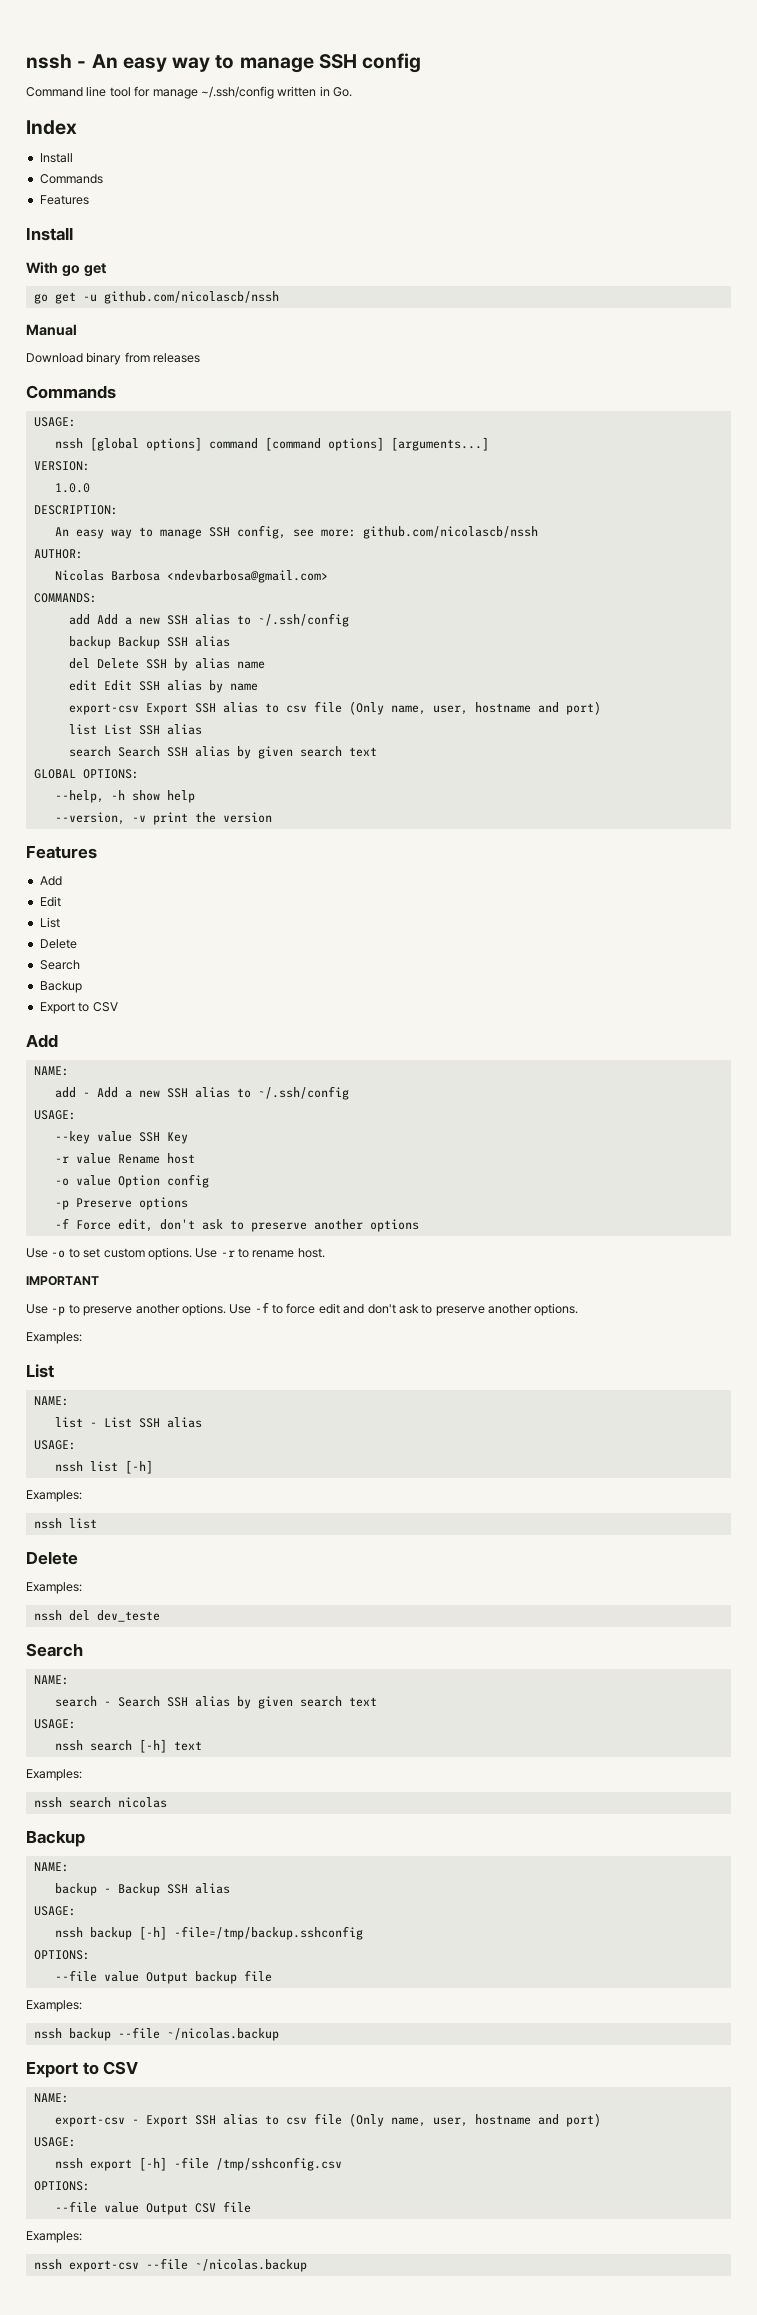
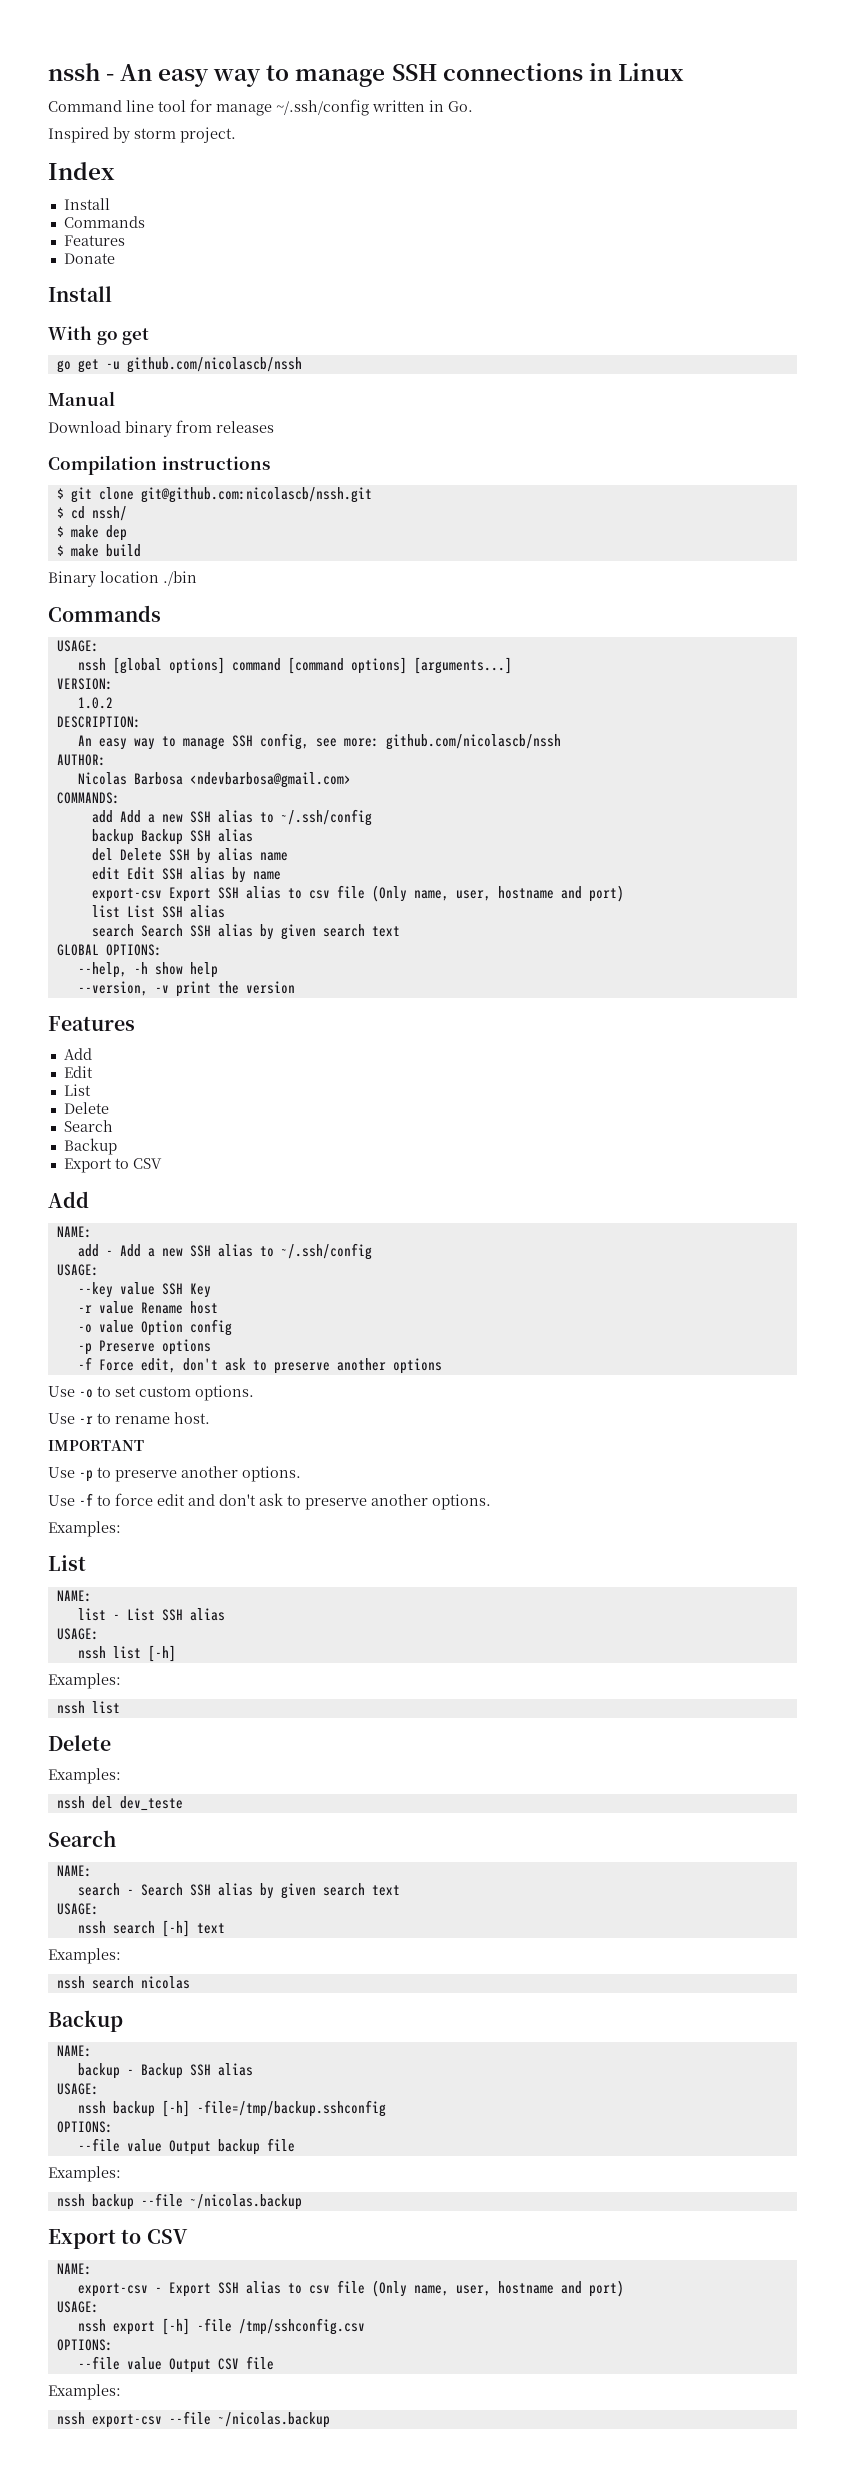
- nssh - An easy way to manage SSH config
+ nssh - An easy way to manage SSH connections in Linux
+ Inspired by storm project.
+ Donate
+ Compilation instructions
+ $ git clone git@github.com:nicolascb/nssh.git
+ $ cd nssh/
+ $ make dep
+ $ make build
+ Binary location ./bin
- 1.0.0
+ 1.0.2
- Use -o to set custom options. Use -r to rename host.
+ Use -o to set custom options.
+ Use -r to rename host.
- Use -p to preserve another options. Use -f to force edit and don't ask to preserve another options.
+ Use -p to preserve another options.
+ Use -f to force edit and don't ask to preserve another options.

